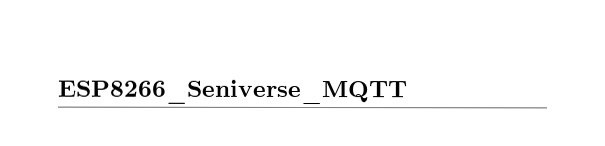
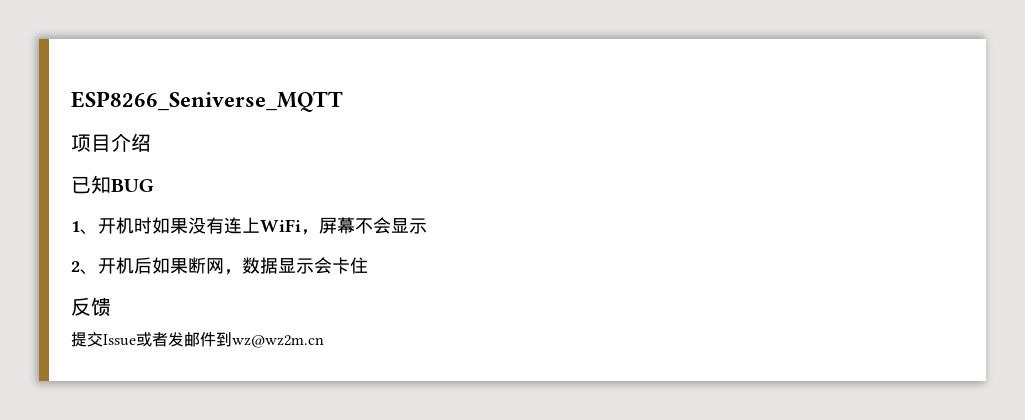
+ 项目介绍
+ 已知BUG
+ 1、开机时如果没有连上WiFi，屏幕不会显示
+ 2、开机后如果断网，数据显示会卡住
+ 反馈
+ 提交Issue或者发邮件到wz@wz2m.cn

